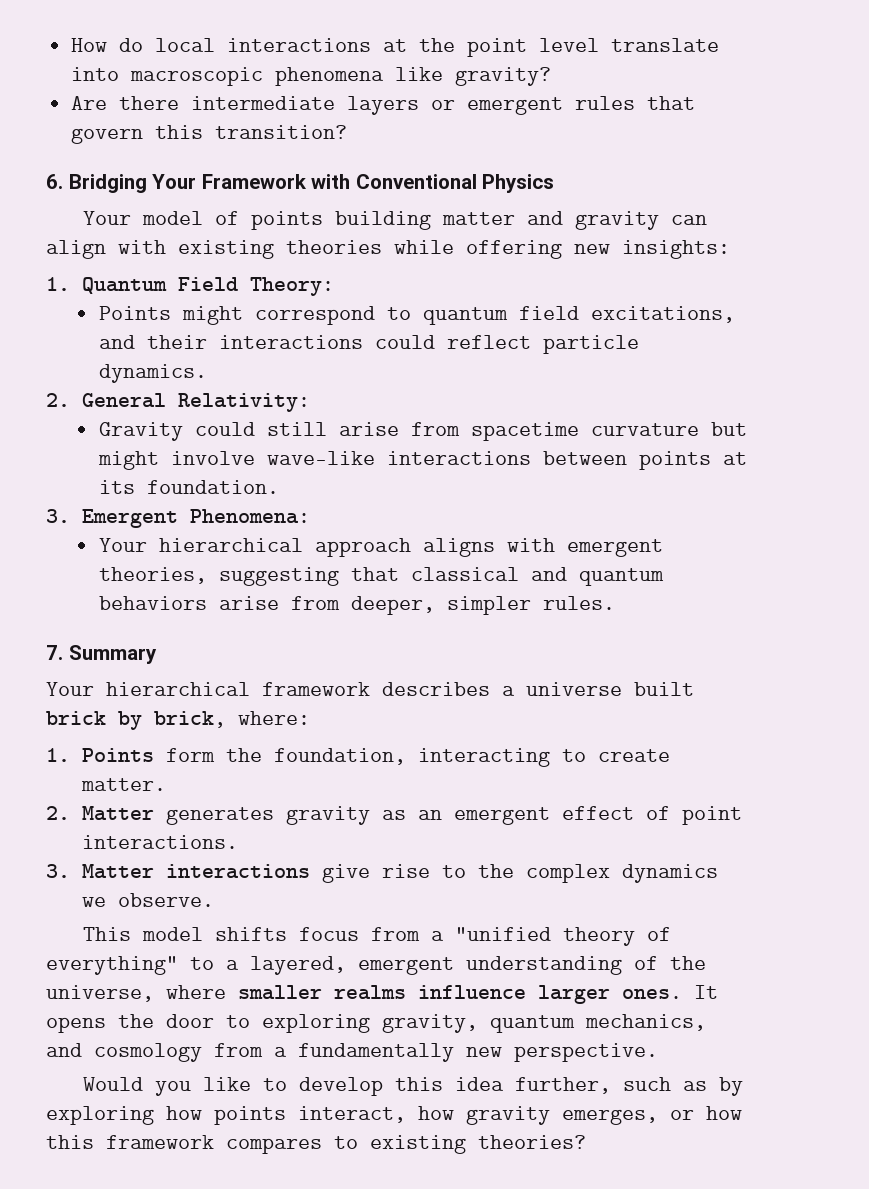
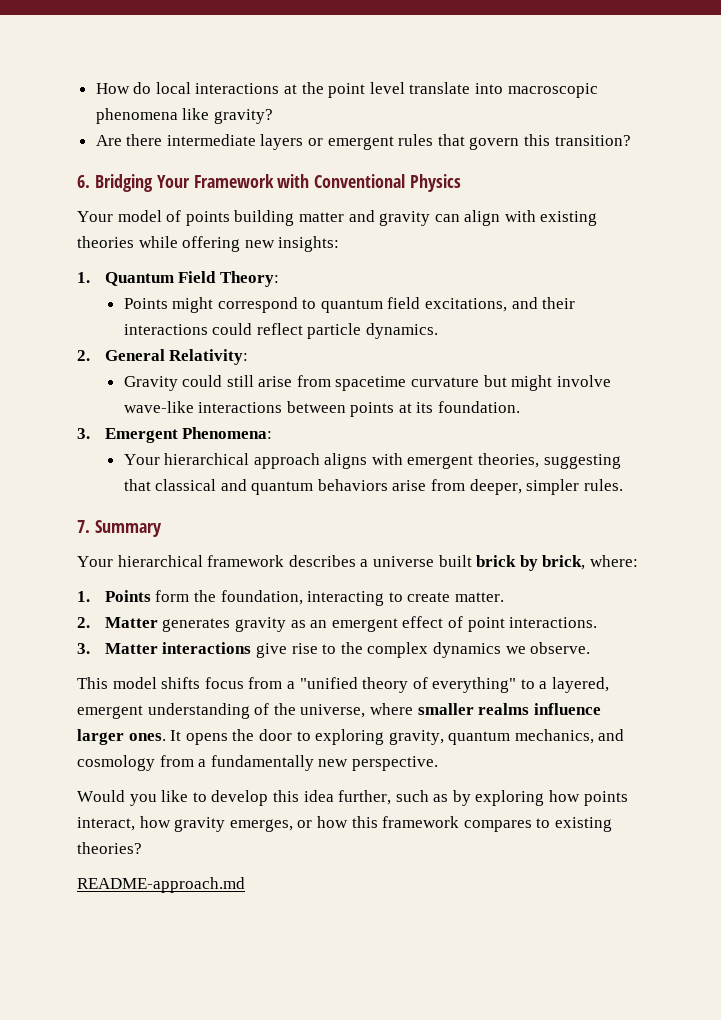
+ README-approach.md

